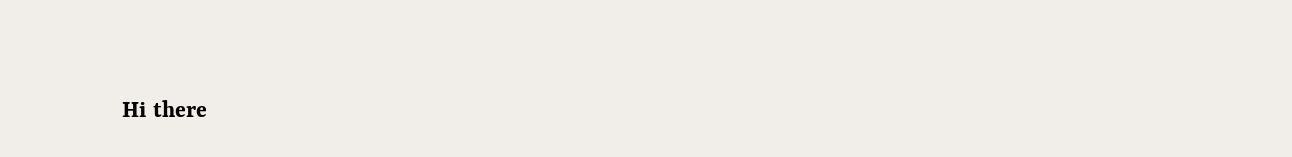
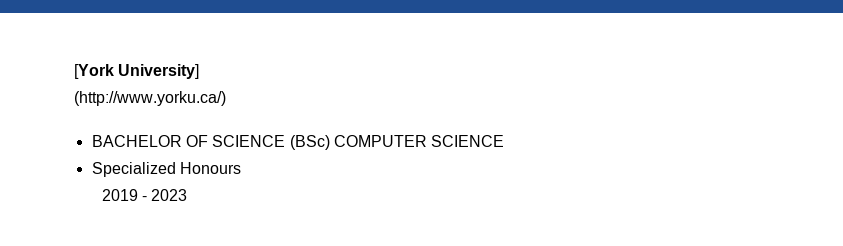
- Hi there
+ [York University]
+ (http://www.yorku.ca/)
+ BACHELOR OF SCIENCE (BSc) COMPUTER SCIENCE
+ Specialized Honours
+ 2019 - 2023

